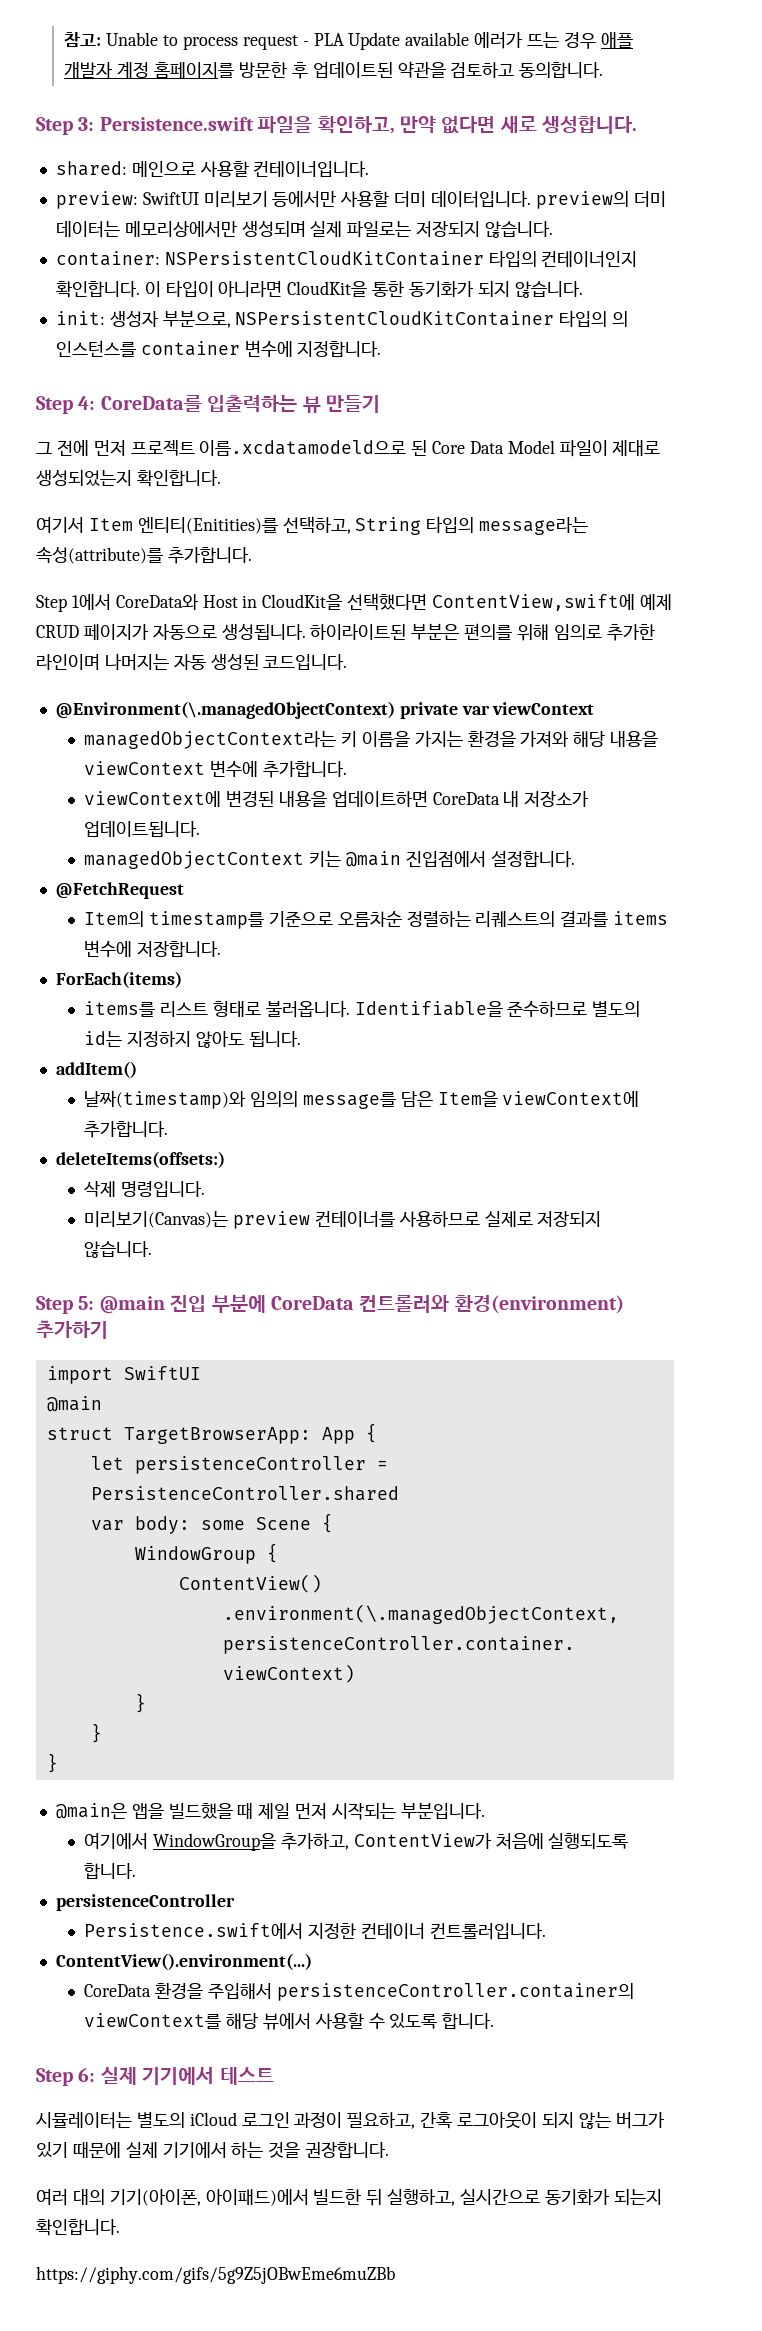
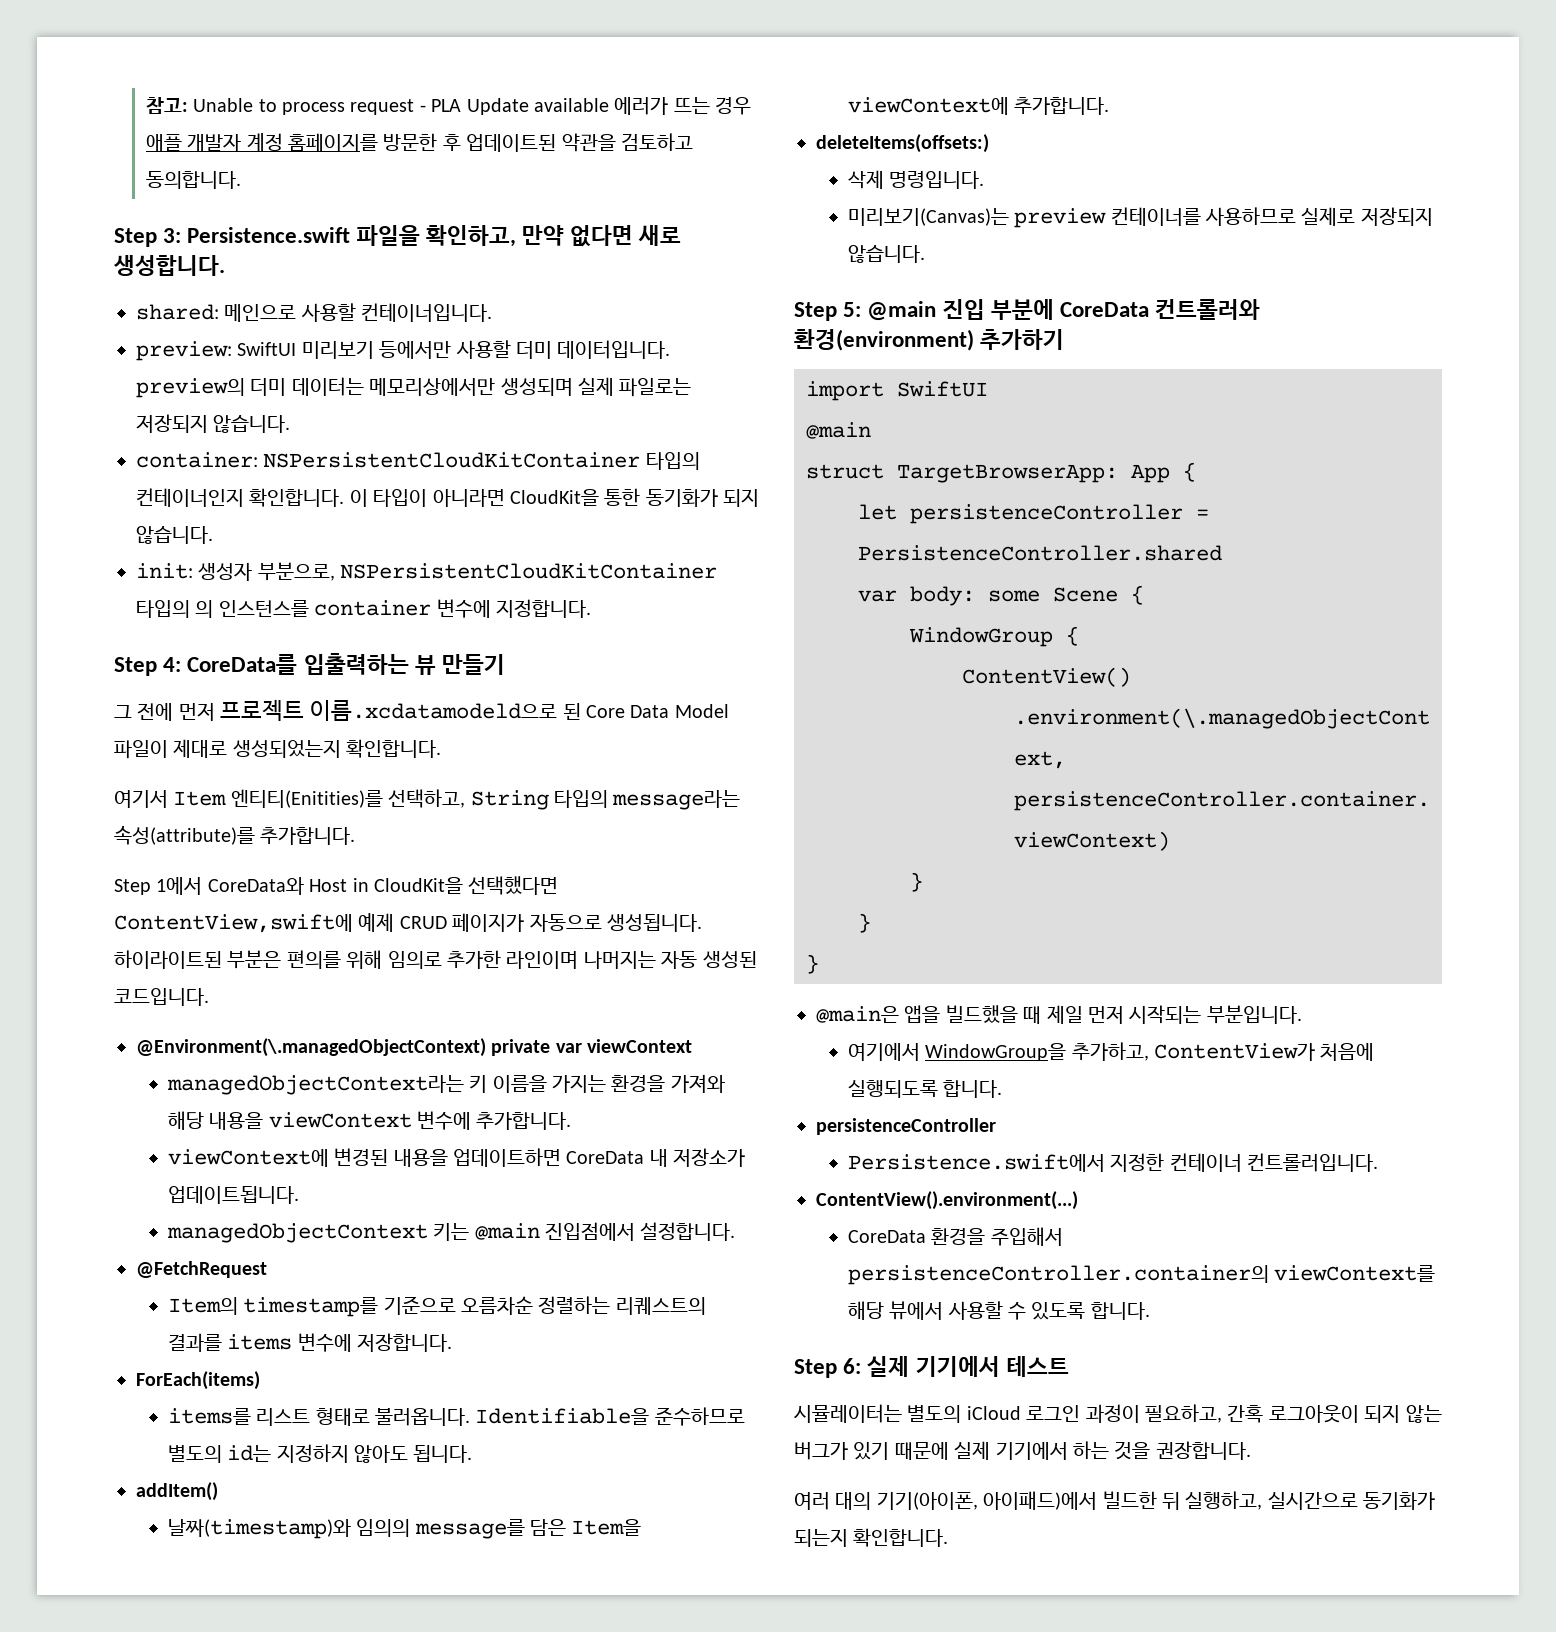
- https://giphy.com/gifs/5g9Z5jOBwEme6muZBb

